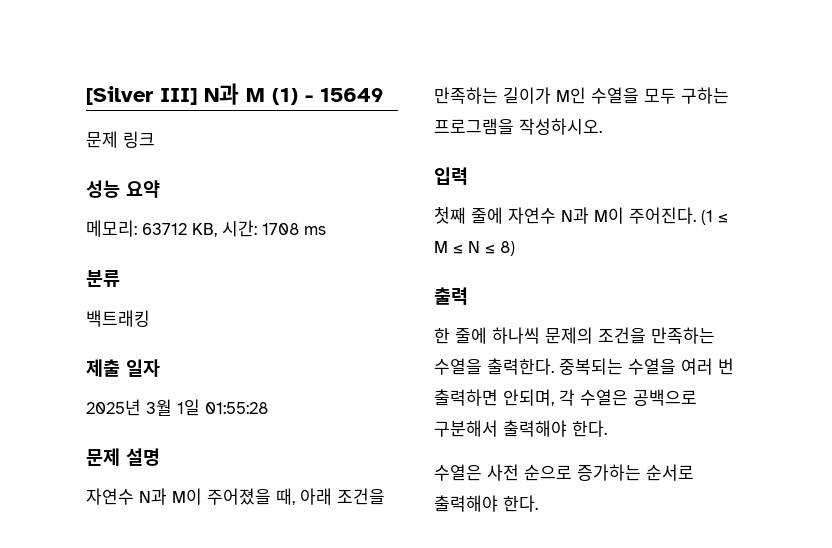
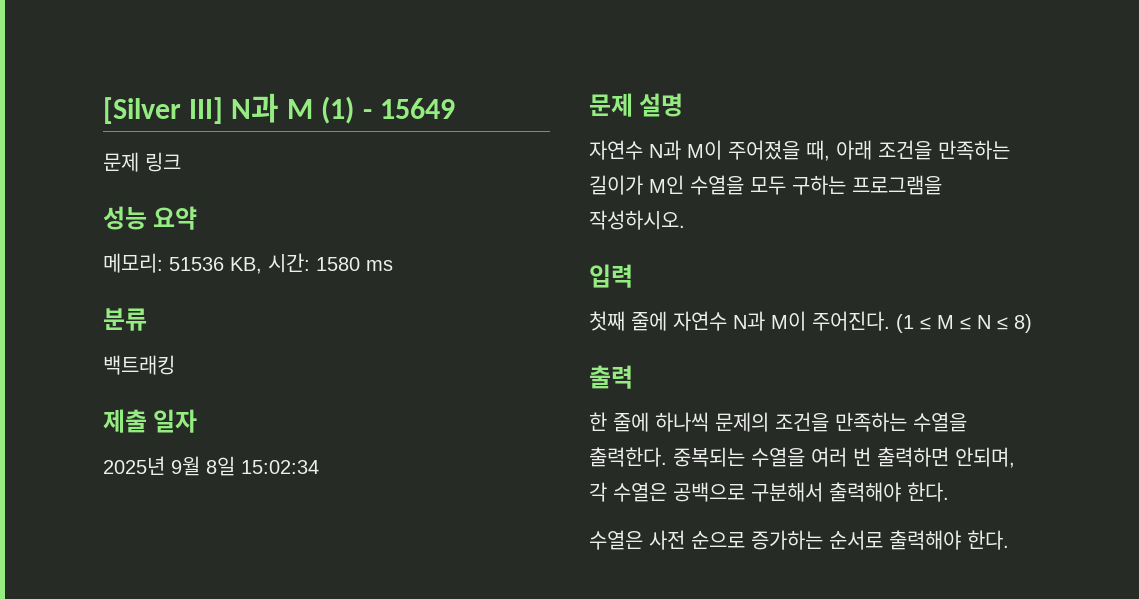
- 메모리: 63712 KB, 시간: 1708 ms
+ 메모리: 51536 KB, 시간: 1580 ms
- 2025년 3월 1일 01:55:28
+ 2025년 9월 8일 15:02:34

